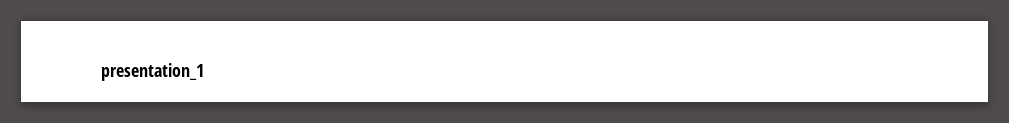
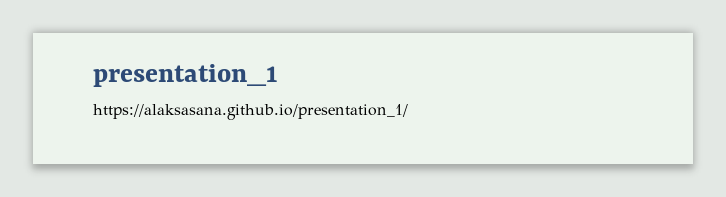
+ https://alaksasana.github.io/presentation_1/

